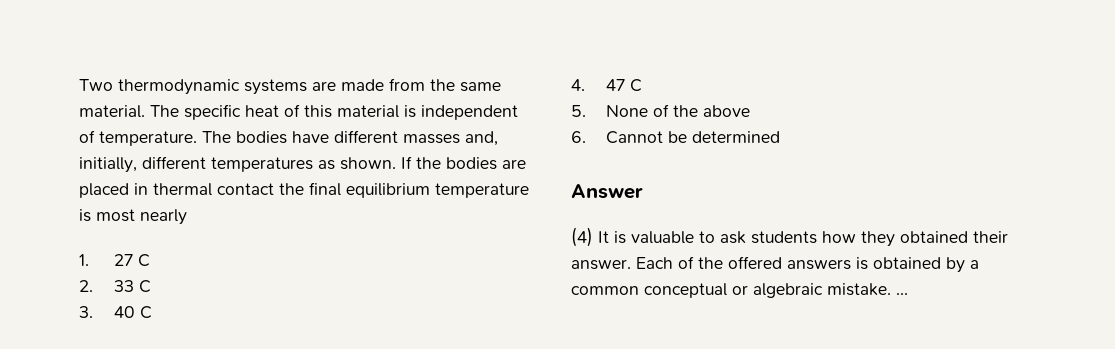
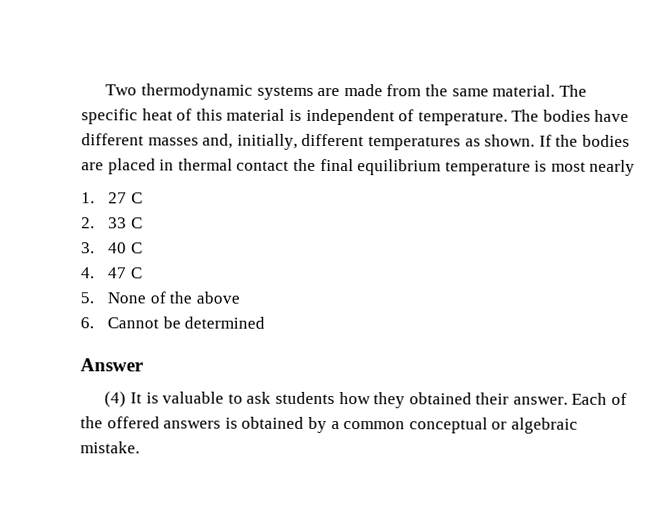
- Each of the offered answers is obtained by a common conceptual or algebraic mistake. ...
+ Each of the offered answers is obtained by a common conceptual or algebraic mistake.

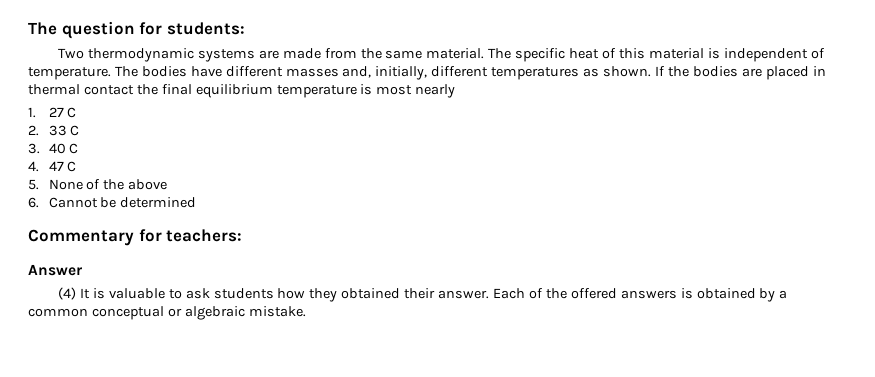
+ The question for students:
+ Commentary for teachers:

